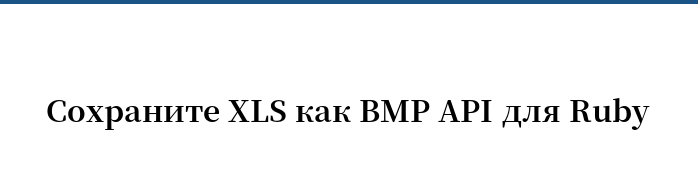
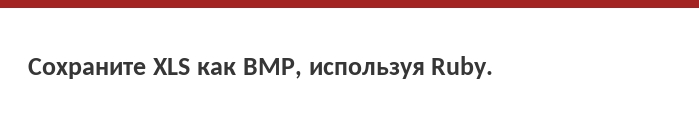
- Сохраните XLS как BMP API для Ruby
+ Сохраните XLS как BMP, используя Ruby.

